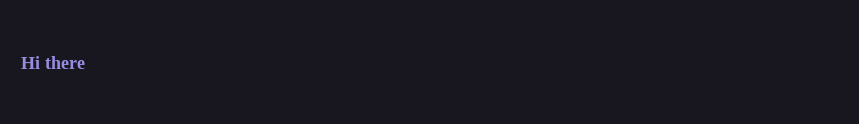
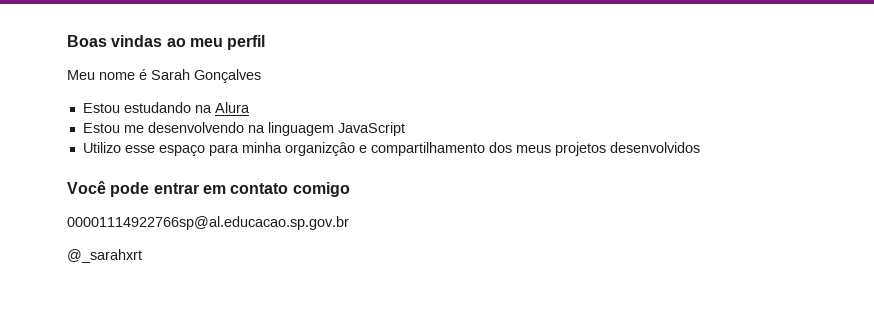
- Hi there
+ Boas vindas ao meu perfil
+ Meu nome é Sarah Gonçalves
+ Estou estudando na Alura
+ Estou me desenvolvendo na linguagem JavaScript
+ Utilizo esse espaço para minha organizçâo e compartilhamento dos meus projetos desenvolvidos
+ Você pode entrar em contato comigo
+ 00001114922766sp@al.educacao.sp.gov.br
+ @_sarahxrt

